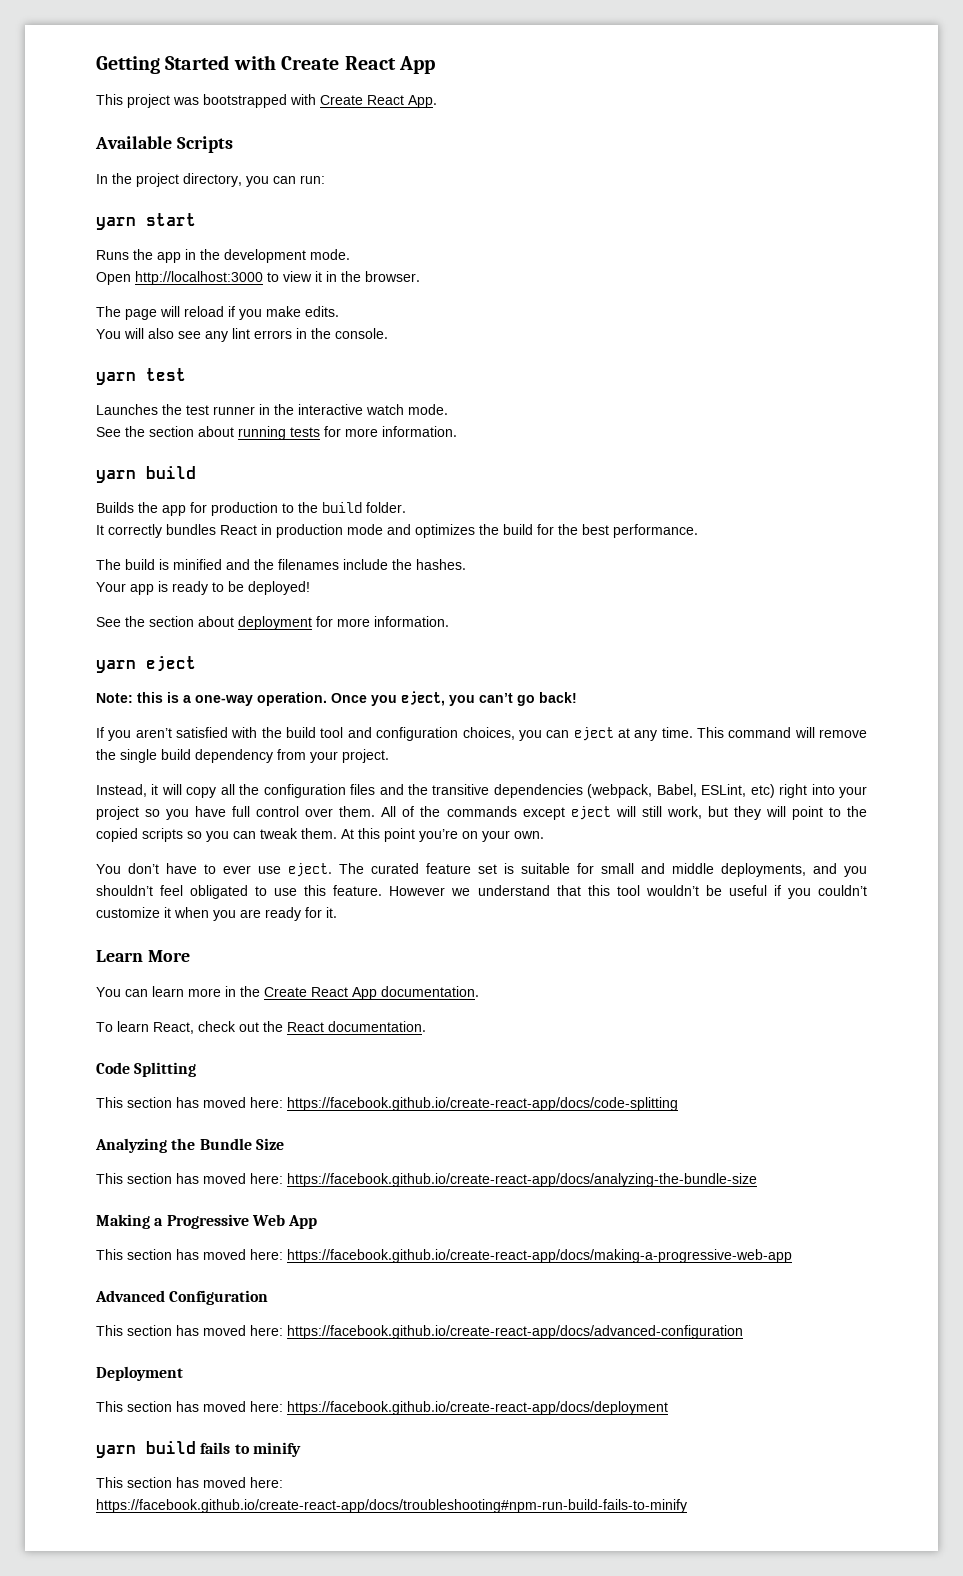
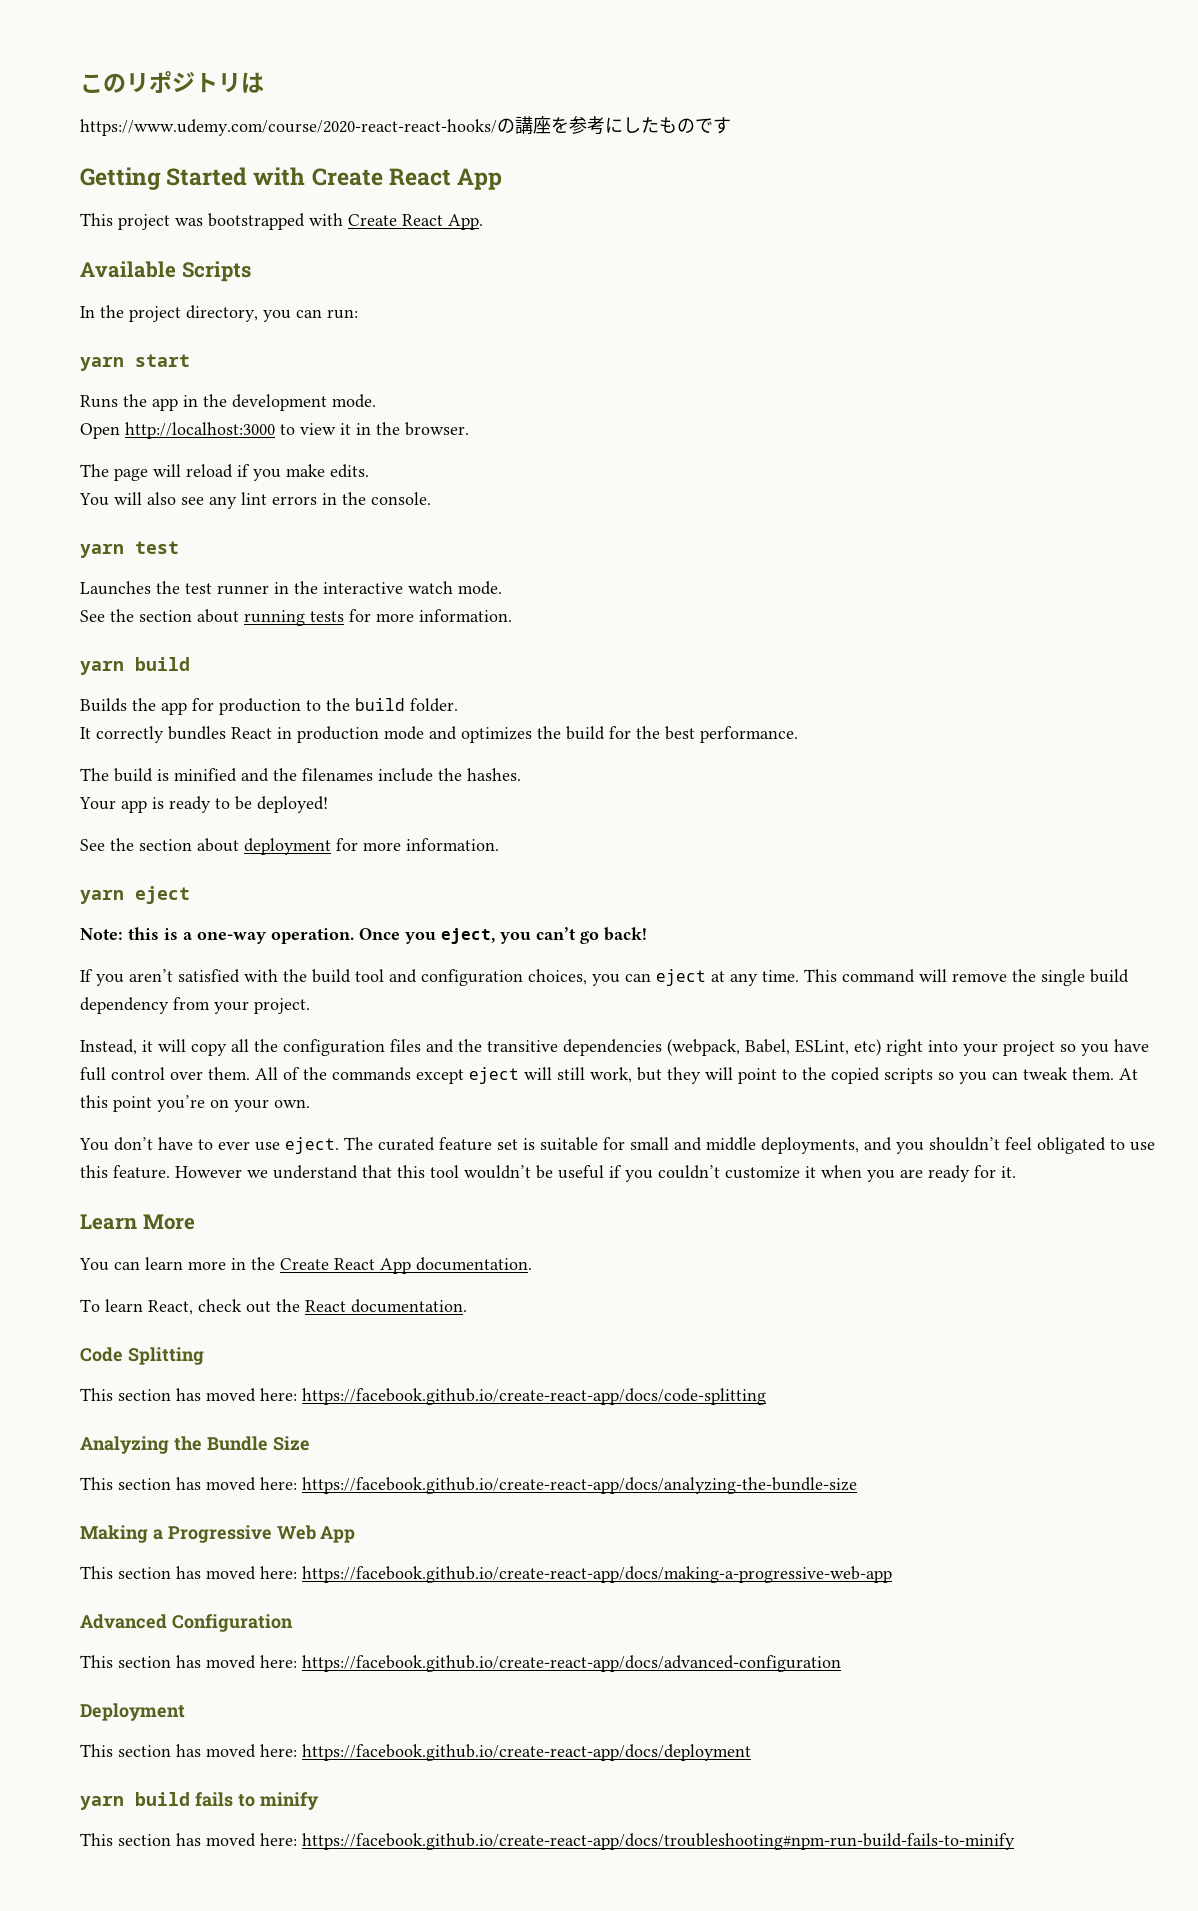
+ このリポジトリは
+ https://www.udemy.com/course/2020-react-react-hooks/の講座を参考にしたものです

